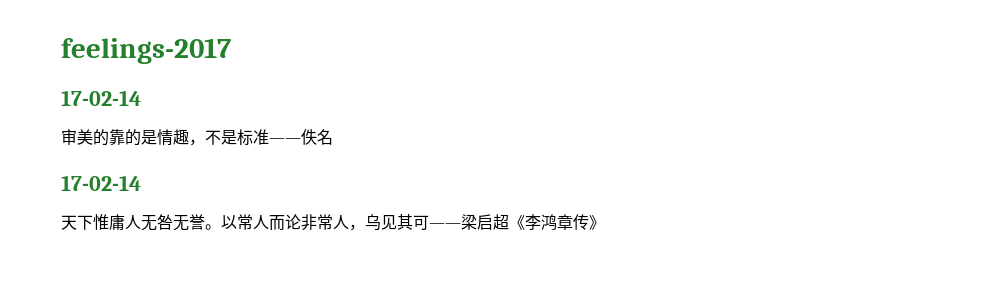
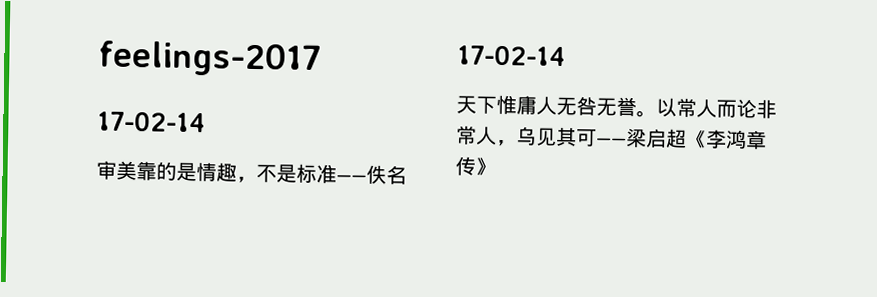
- 审美的靠的是情趣，不是标准——佚名
+ 审美靠的是情趣，不是标准——佚名

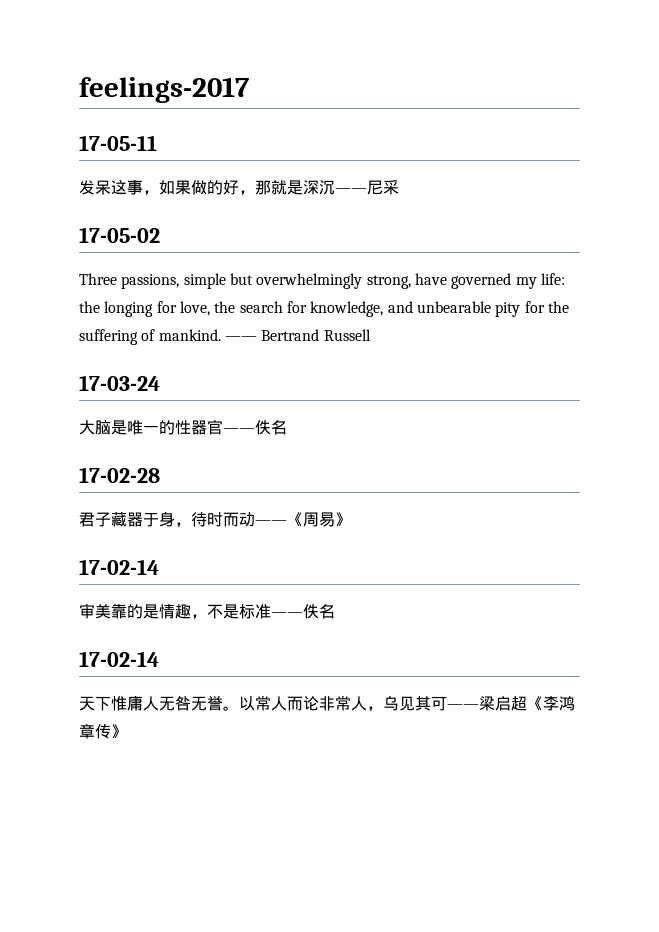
+ 17-05-11
+ 发呆这事，如果做的好，那就是深沉——尼采
+ 17-05-02
+ Three passions, simple but overwhelmingly strong, have governed my life: the longing for love, the search for knowledge, and unbearable pity for the suffering of mankind. —— Bertrand Russell
+ 17-03-24
+ 大脑是唯一的性器官——佚名
+ 17-02-28
+ 君子藏器于身，待时而动——《周易》

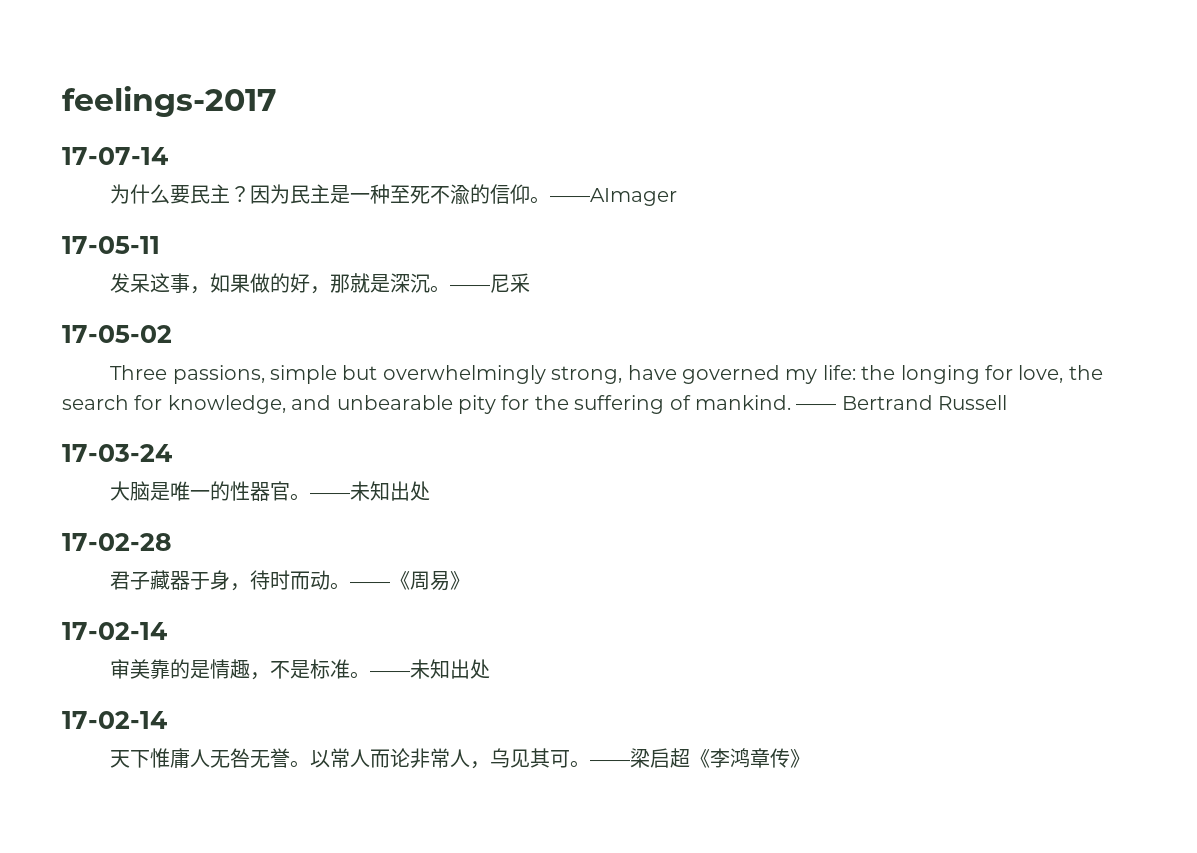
+ 17-07-14
+ 为什么要民主？因为民主是一种至死不渝的信仰。——AImager
- 发呆这事，如果做的好，那就是深沉——尼采
+ 发呆这事，如果做的好，那就是深沉。——尼采
- 大脑是唯一的性器官——佚名
+ 大脑是唯一的性器官。——未知出处
- 君子藏器于身，待时而动——《周易》
+ 君子藏器于身，待时而动。——《周易》
- 审美靠的是情趣，不是标准——佚名
+ 审美靠的是情趣，不是标准。——未知出处
- 以常人而论非常人，乌见其可——梁启超《李鸿章传》
+ 以常人而论非常人，乌见其可。——梁启超《李鸿章传》

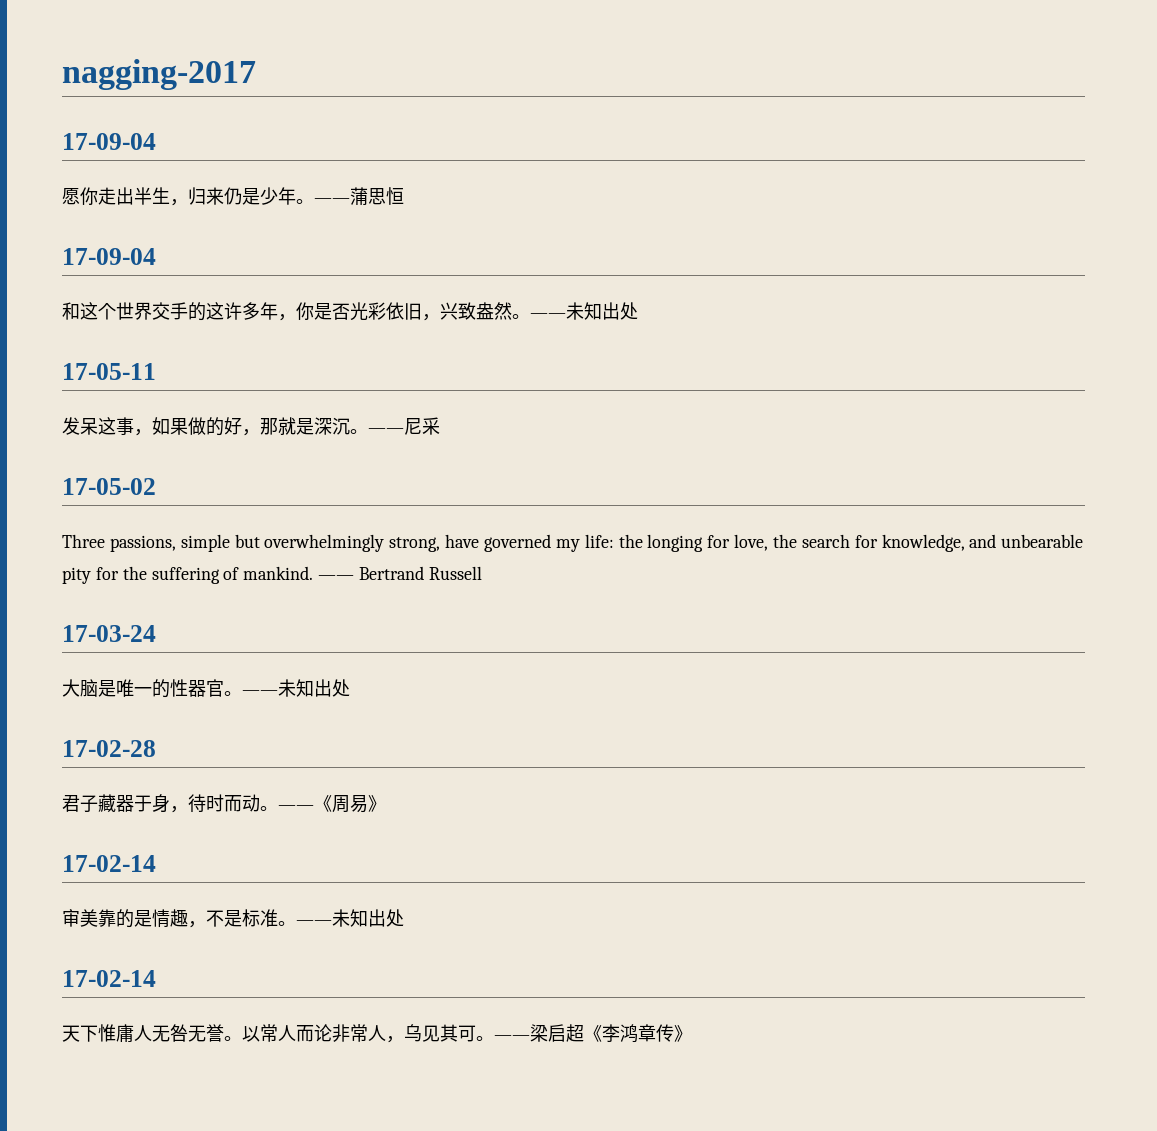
- feelings-2017
- 17-07-14
- 为什么要民主？因为民主是一种至死不渝的信仰。——AImager
+ nagging-2017
+ 17-09-04
+ 愿你走出半生，归来仍是少年。——蒲思恒
+ 17-09-04
+ 和这个世界交手的这许多年，你是否光彩依旧，兴致盎然。——未知出处

